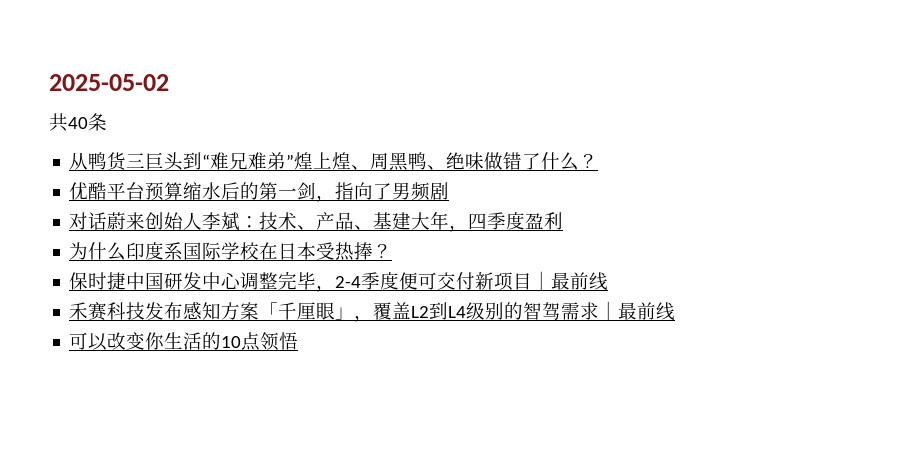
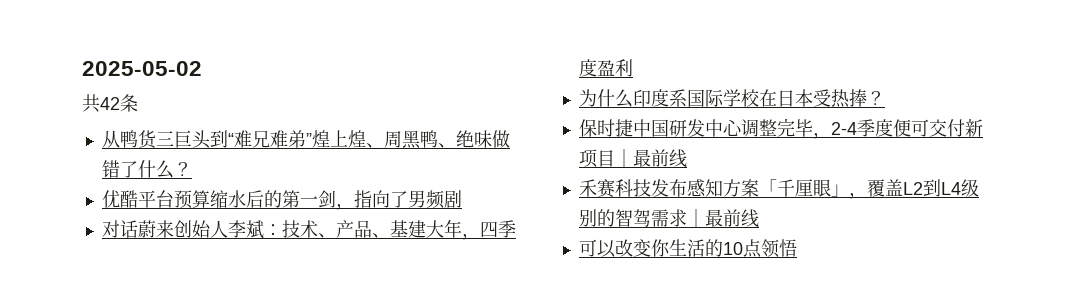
- 共40条
+ 共42条

